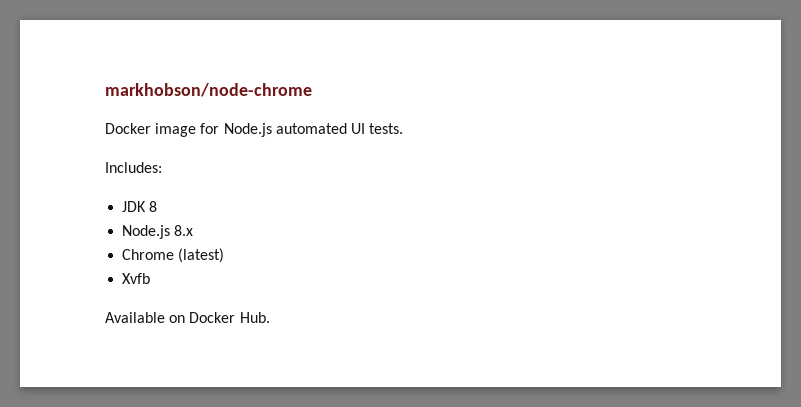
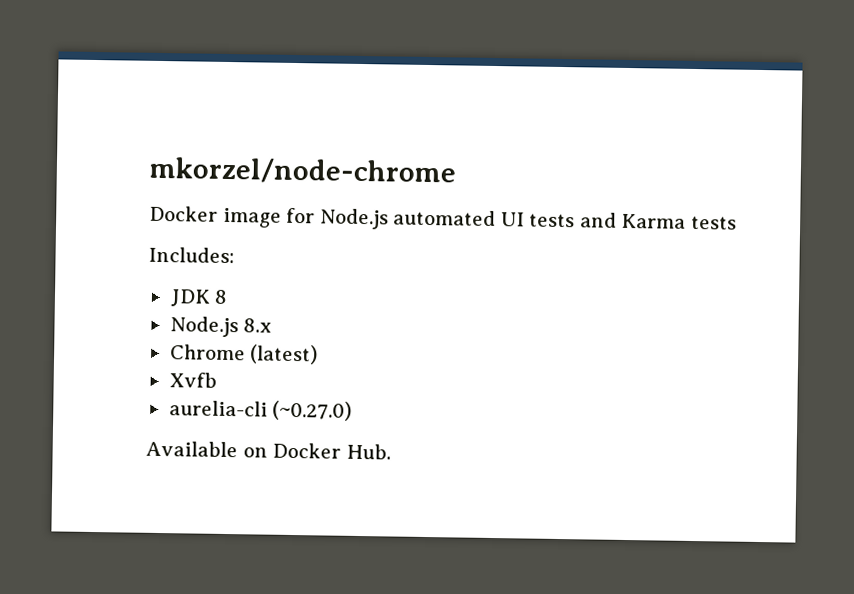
- markhobson/node-chrome
+ mkorzel/node-chrome
- Docker image for Node.js automated UI tests.
+ Docker image for Node.js automated UI tests and Karma tests
+ aurelia-cli (~0.27.0)

